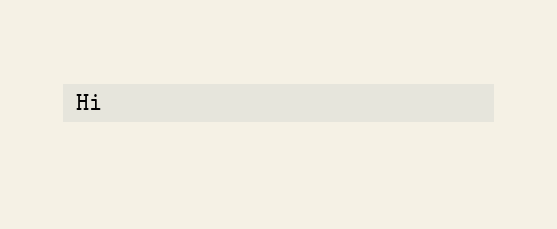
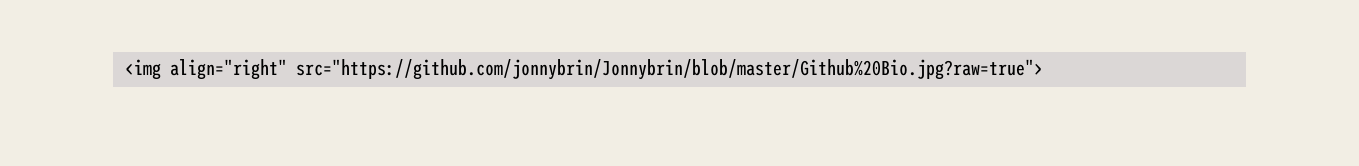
- Hi
+ <img align="right" src="https://github.com/jonnybrin/Jonnybrin/blob/master/Github%20Bio.jpg?raw=true">

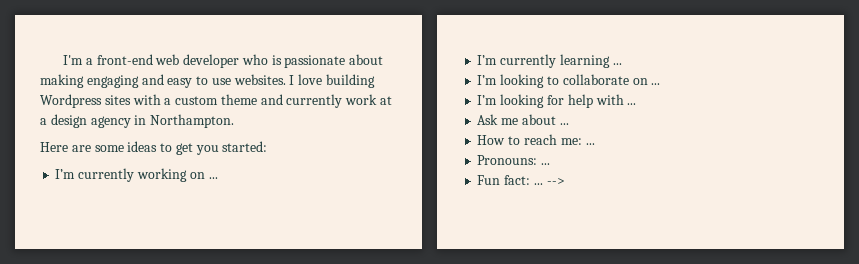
- <img align="right" src="https://github.com/jonnybrin/Jonnybrin/blob/master/Github%20Bio.jpg?raw=true">
+ I'm a front-end web developer who is passionate about making engaging and easy to use websites. I love building Wordpress sites with a custom theme and currently work at a design agency in Northampton.
+ Here are some ideas to get you started:
+ I’m currently working on ...
+ I’m currently learning ...
+ I’m looking to collaborate on ...
+ I’m looking for help with ...
+ Ask me about ...
+ How to reach me: ...
+ Pronouns: ...
+ Fun fact: ... -->

